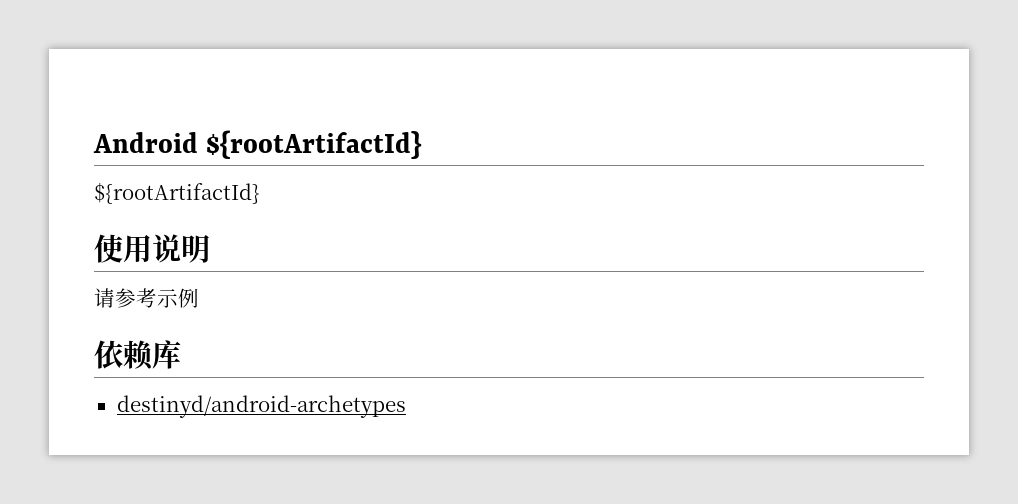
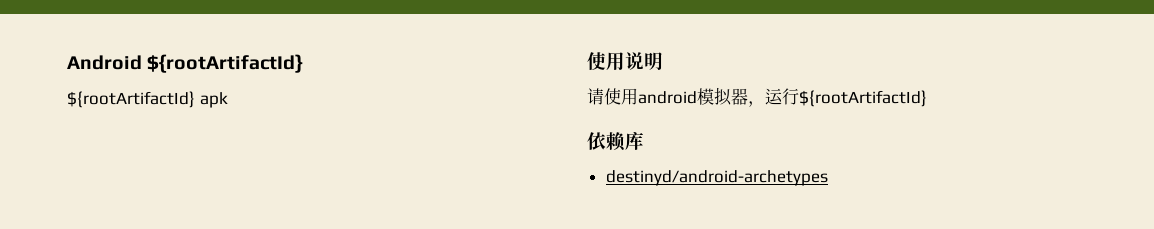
  Android ${rootArtifactId}
- ${rootArtifactId}
+ ${rootArtifactId} apk
- 请参考示例
+ 请使用android模拟器，运行${rootArtifactId}

